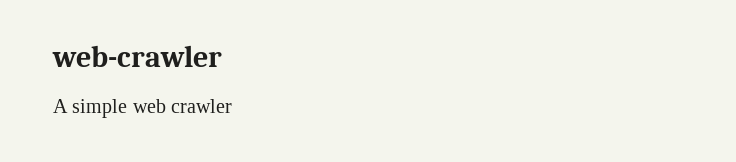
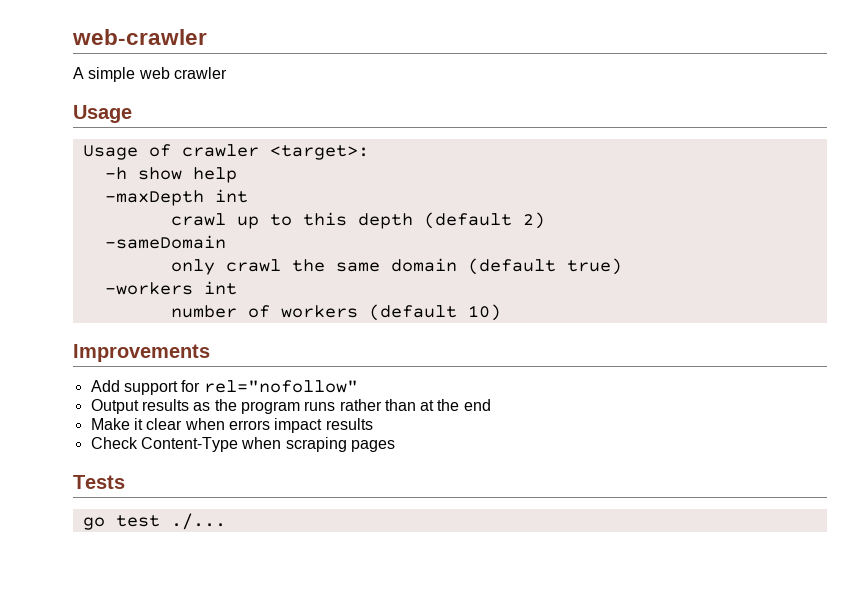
  A simple web crawler
+ Usage
+ Usage of crawler <target>:
+ -h show help
+ -maxDepth int
+ crawl up to this depth (default 2)
+ -sameDomain
+ only crawl the same domain (default true)
+ -workers int
+ number of workers (default 10)
+ Improvements
+ Add support for rel="nofollow"
+ Output results as the program runs rather than at the end
+ Make it clear when errors impact results
+ Check Content-Type when scraping pages
+ Tests
+ go test ./...

